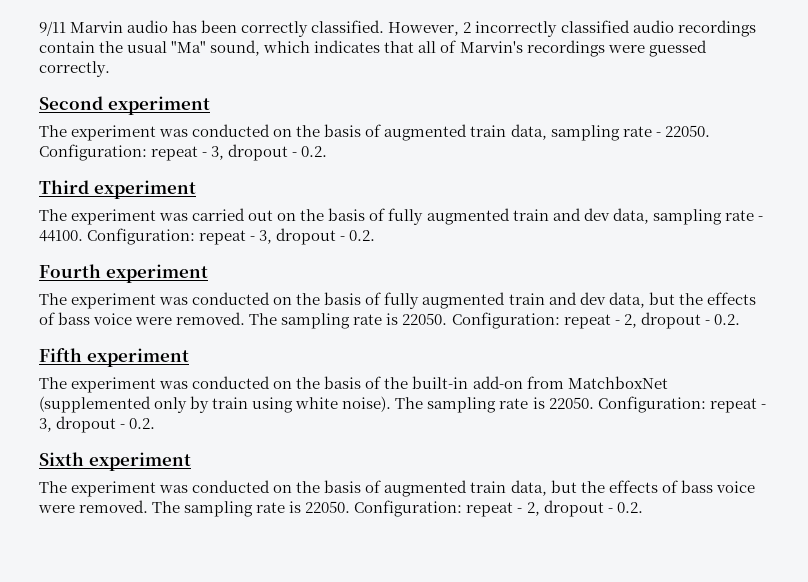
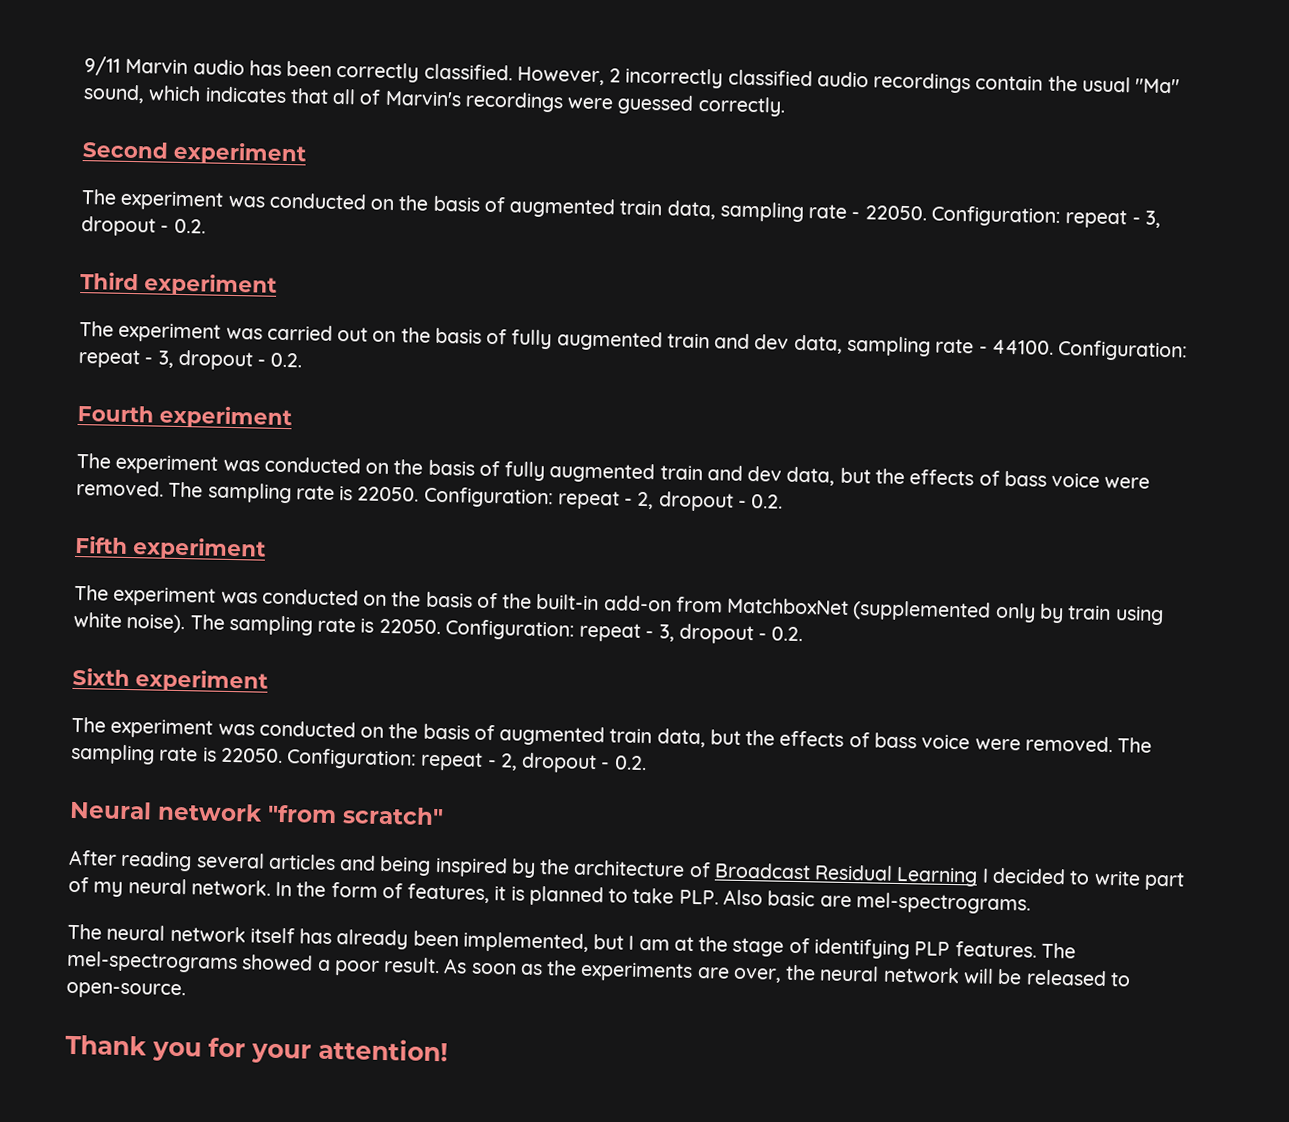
+ Neural network "from scratch"
+ After reading several articles and being inspired by the architecture of Broadcast Residual Learning I decided to write part of my neural network. In the form of features, it is planned to take PLP. Also basic are mel-spectrograms.
+ The neural network itself has already been implemented, but I am at the stage of identifying PLP features. The mel-spectrograms showed a poor result. As soon as the experiments are over, the neural network will be released to open-source.
+ Thank you for your attention!

